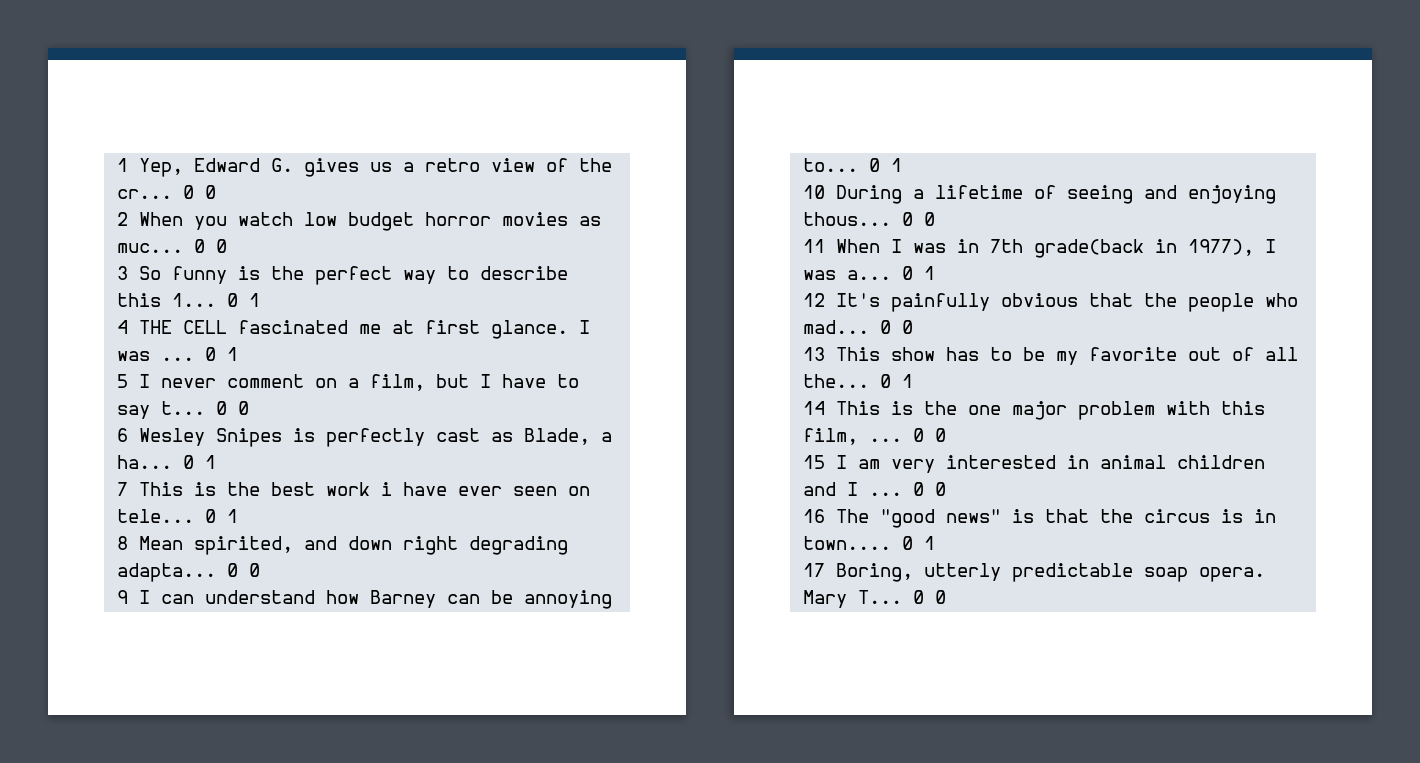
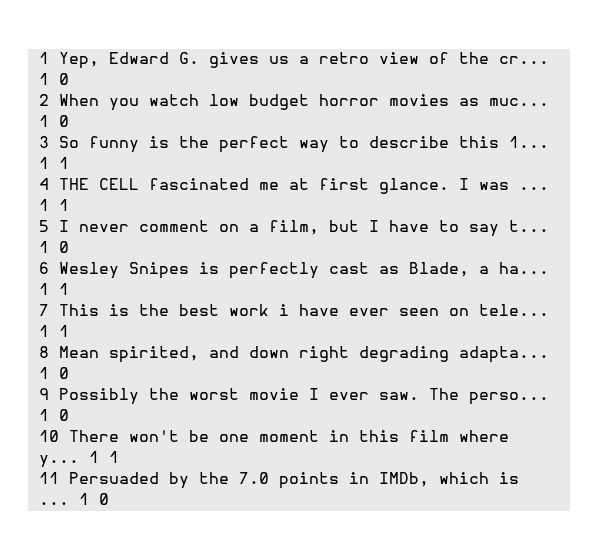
- 1 Yep, Edward G. gives us a retro view of the cr... 0 0
+ 1 Yep, Edward G. gives us a retro view of the cr... 1 0
- 2 When you watch low budget horror movies as muc... 0 0
+ 2 When you watch low budget horror movies as muc... 1 0
- 3 So funny is the perfect way to describe this 1... 0 1
+ 3 So funny is the perfect way to describe this 1... 1 1
- I was ... 0 1
+ I was ... 1 1
- 5 I never comment on a film, but I have to say t... 0 0
+ 5 I never comment on a film, but I have to say t... 1 0
- 6 Wesley Snipes is perfectly cast as Blade, a ha... 0 1
+ 6 Wesley Snipes is perfectly cast as Blade, a ha... 1 1
- 7 This is the best work i have ever seen on tele... 0 1
+ 7 This is the best work i have ever seen on tele... 1 1
- 8 Mean spirited, and down right degrading adapta... 0 0
+ 8 Mean spirited, and down right degrading adapta... 1 0
- 9 I can understand how Barney can be annoying to... 0 1
- 10 During a lifetime of seeing and enjoying thous... 0 0
- 11 When I was in 7th grade(back in 1977), I was a... 0 1
- 12 It's painfully obvious that the people who mad... 0 0
- 13 This show has to be my favorite out of all the... 0 1
- 14 This is the one major problem with this film, ... 0 0
- 15 I am very interested in animal children and I ... 0 0
- 16 The "good news" is that the circus is in town.... 0 1
- 17 Boring, utterly predictable soap opera. Mary T... 0 0
+ 9 Possibly the worst movie I ever saw. The perso... 1 0
+ 10 There won't be one moment in this film where y... 1 1
+ 11 Persuaded by the 7.0 points in IMDb, which is ... 1 0

